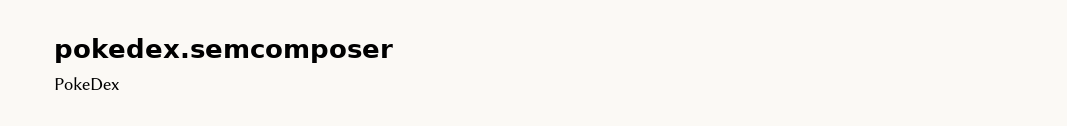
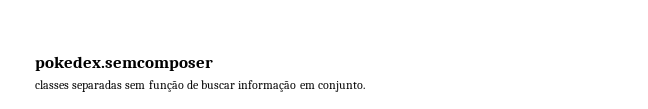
- PokeDex
+ classes separadas sem função de buscar informação em conjunto.

